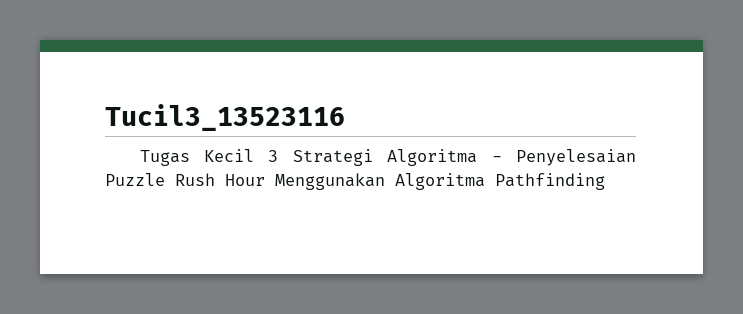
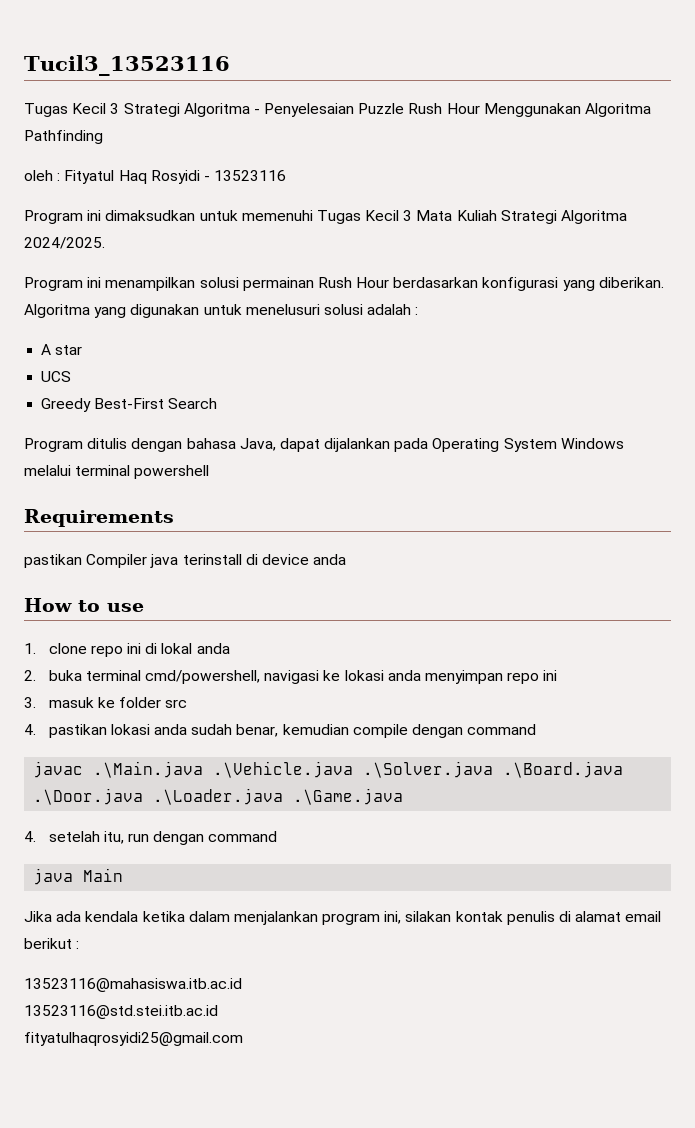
+ oleh : Fityatul Haq Rosyidi - 13523116
+ Program ini dimaksudkan untuk memenuhi Tugas Kecil 3 Mata Kuliah Strategi Algoritma 2024/2025.
+ Program ini menampilkan solusi permainan Rush Hour berdasarkan konfigurasi yang diberikan. Algoritma yang digunakan untuk menelusuri solusi adalah :
+ A star
+ UCS
+ Greedy Best-First Search
+ Program ditulis dengan bahasa Java, dapat dijalankan pada Operating System Windows melalui terminal powershell
+ Requirements
+ pastikan Compiler java terinstall di device anda
+ How to use
+ 1. clone repo ini di lokal anda
+ 2. buka terminal cmd/powershell, navigasi ke lokasi anda menyimpan repo ini
+ 3. masuk ke folder src
+ 4. pastikan lokasi anda sudah benar, kemudian compile dengan command
+ javac .\Main.java .\Vehicle.java .\Solver.java .\Board.java .\Door.java .\Loader.java .\Game.java
+ 4. setelah itu, run dengan command
+ java Main
+ Jika ada kendala ketika dalam menjalankan program ini, silakan kontak penulis di alamat email berikut :
+ 13523116@mahasiswa.itb.ac.id
+ 13523116@std.stei.itb.ac.id
+ fityatulhaqrosyidi25@gmail.com

